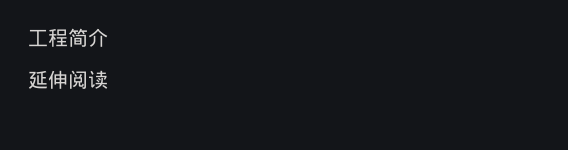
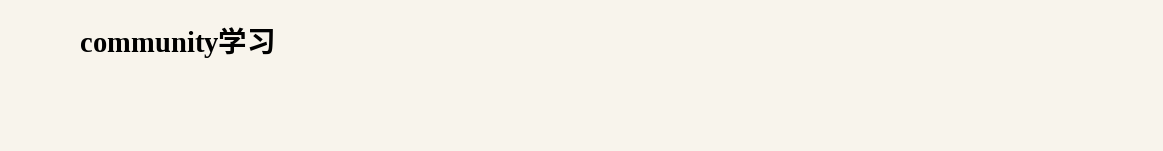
- 工程简介
- 延伸阅读
+ community学习

